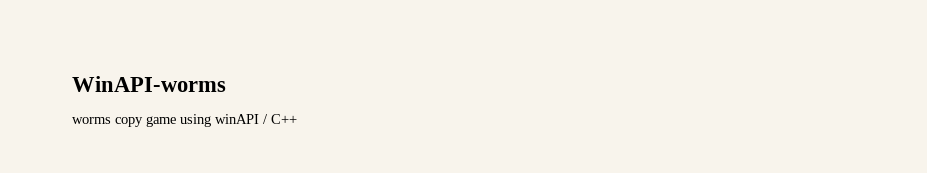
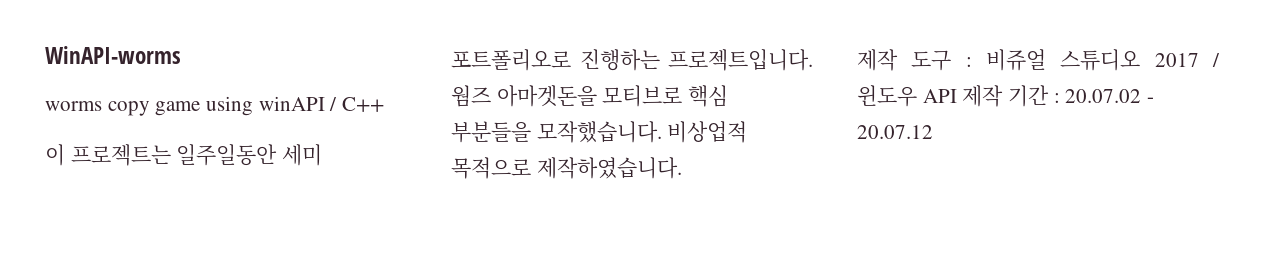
+ 이 프로젝트는 일주일동안 세미 포트폴리오로 진행하는 프로젝트입니다. 웜즈 아마겟돈을 모티브로 핵심 부분들을 모작했습니다. 비상업적 목적으로 제작하였습니다.
+ 제작 도구 : 비쥬얼 스튜디오 2017 / 윈도우 API 제작 기간 : 20.07.02 - 20.07.12

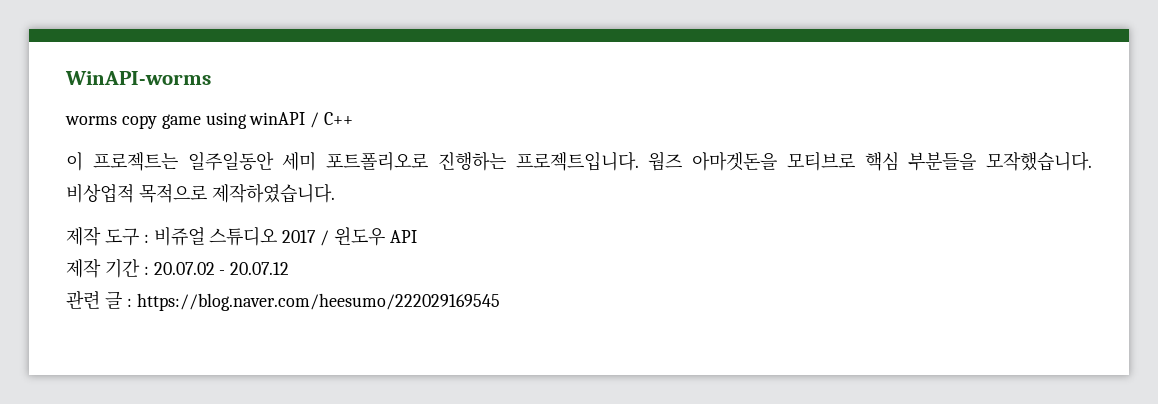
- 제작 도구 : 비쥬얼 스튜디오 2017 / 윈도우 API 제작 기간 : 20.07.02 - 20.07.12
+ 제작 도구 : 비쥬얼 스튜디오 2017 / 윈도우 API
+ 제작 기간 : 20.07.02 - 20.07.12
+ 관련 글 : https://blog.naver.com/heesumo/222029169545

